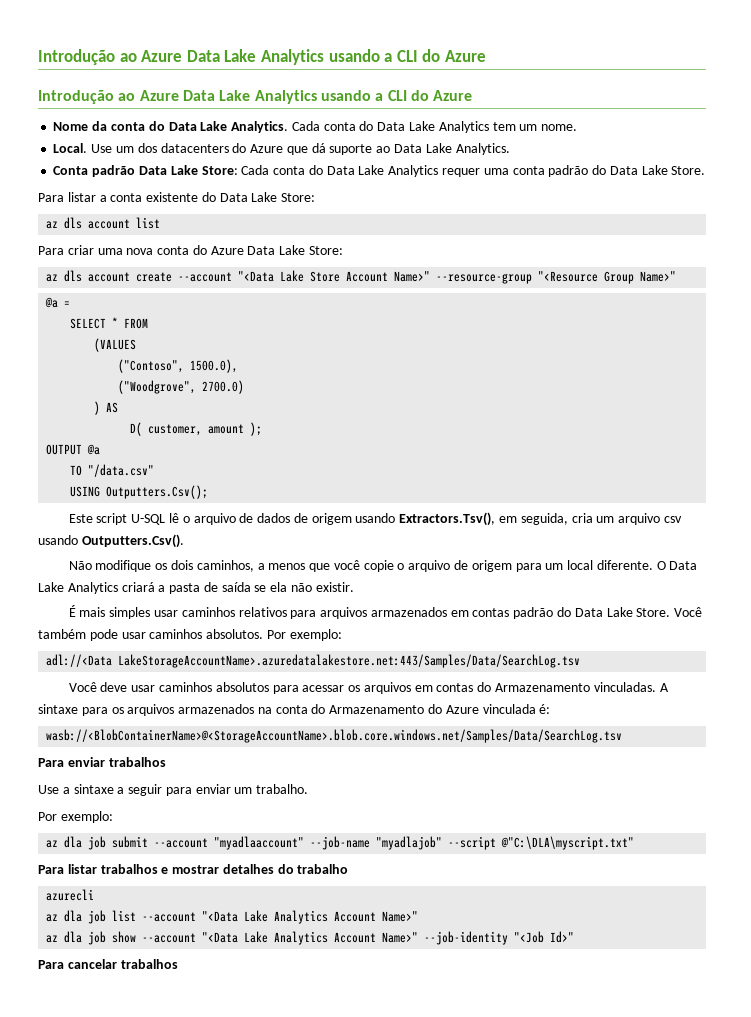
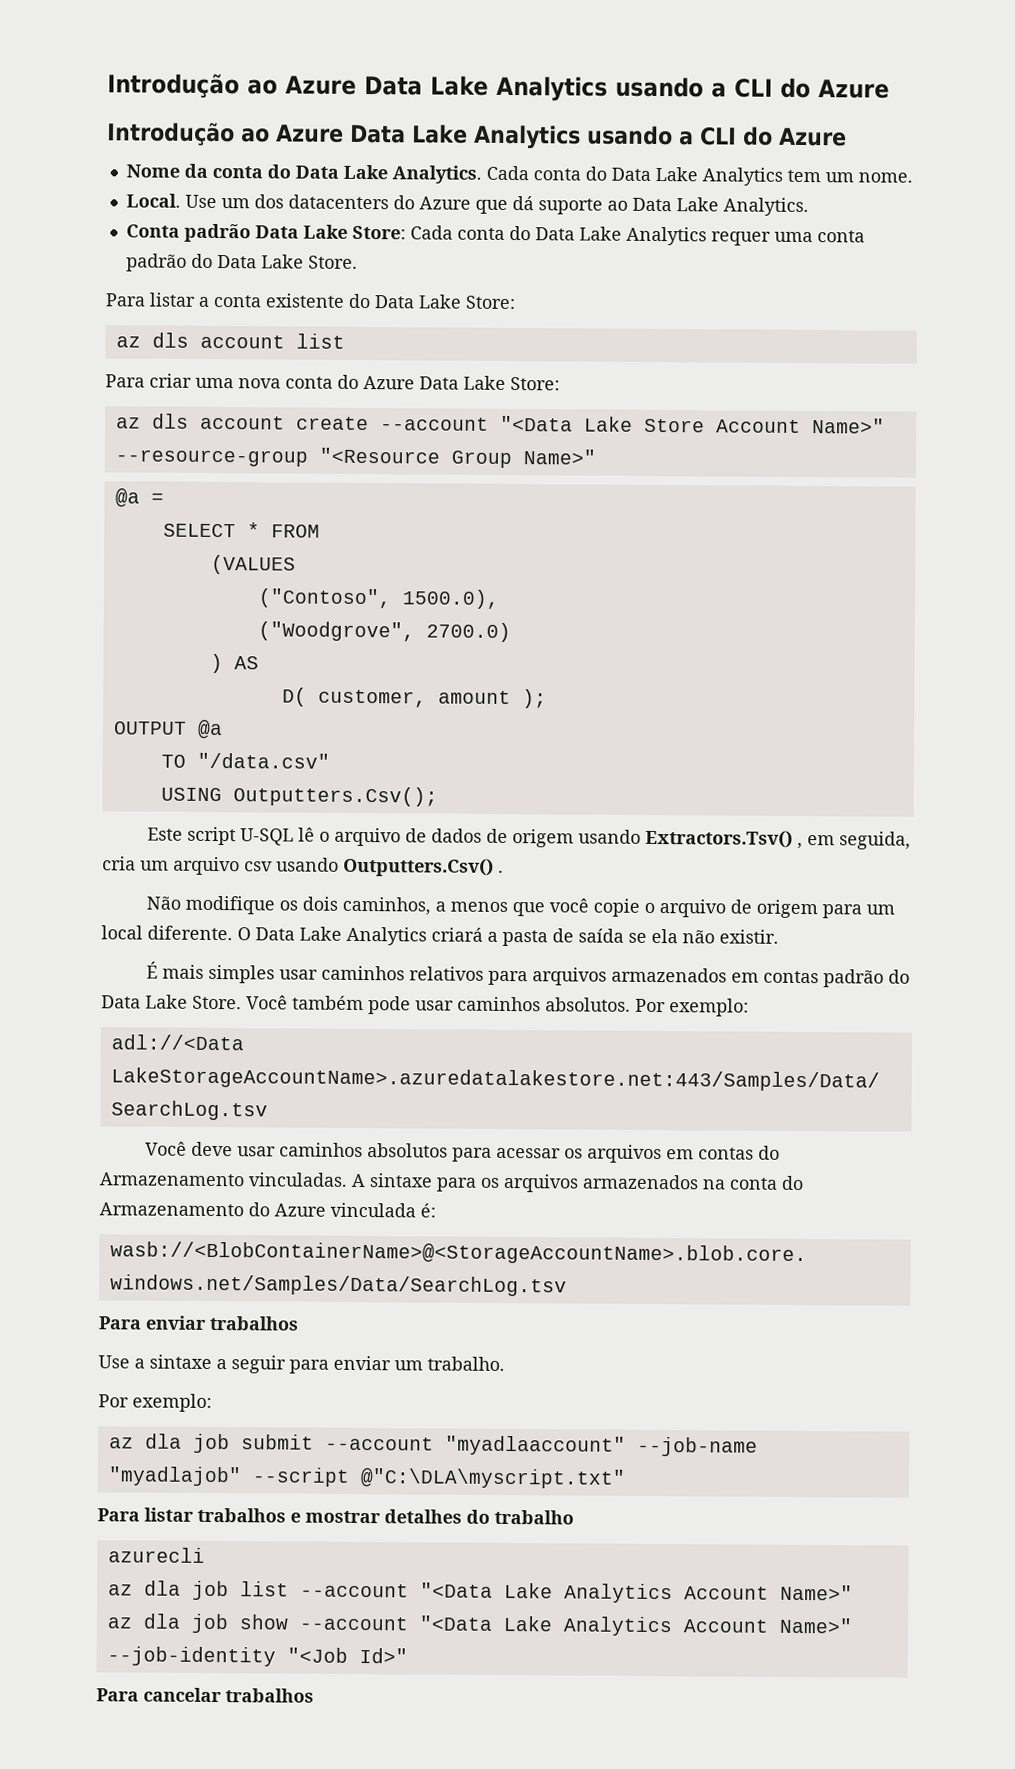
- Este script U-SQL lê o arquivo de dados de origem usando Extractors.Tsv(), em seguida, cria um arquivo csv usando Outputters.Csv().
+ Este script U-SQL lê o arquivo de dados de origem usando Extractors.Tsv() , em seguida, cria um arquivo csv usando Outputters.Csv() .

